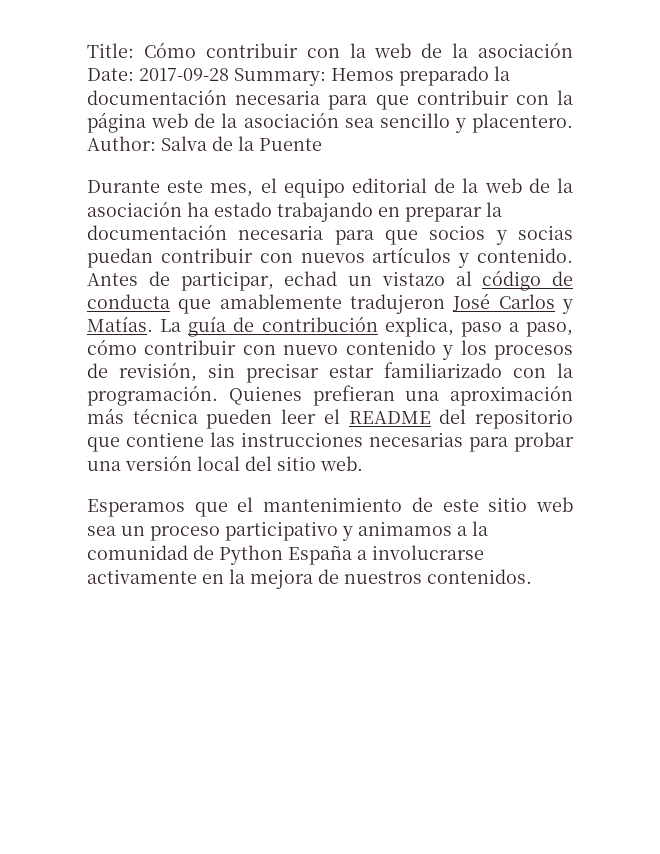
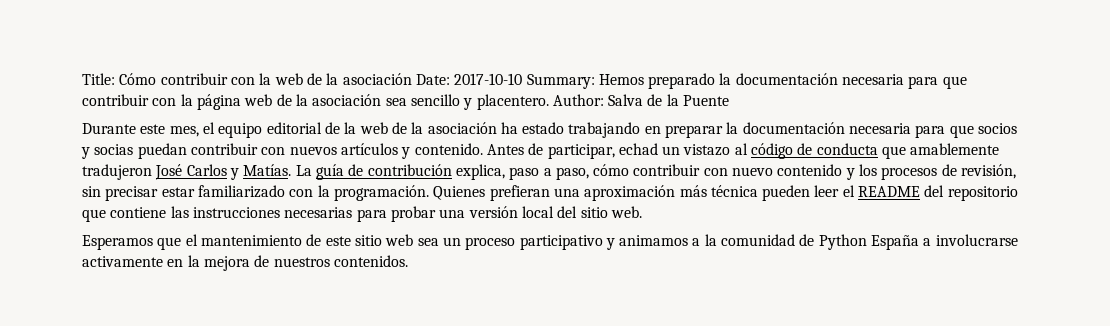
- Title: Cómo contribuir con la web de la asociación Date: 2017-09-28 Summary: Hemos preparado la documentación necesaria para que contribuir con la página web de la asociación sea sencillo y placentero.
+ Title: Cómo contribuir con la web de la asociación Date: 2017-10-10 Summary: Hemos preparado la documentación necesaria para que contribuir con la página web de la asociación sea sencillo y placentero.

